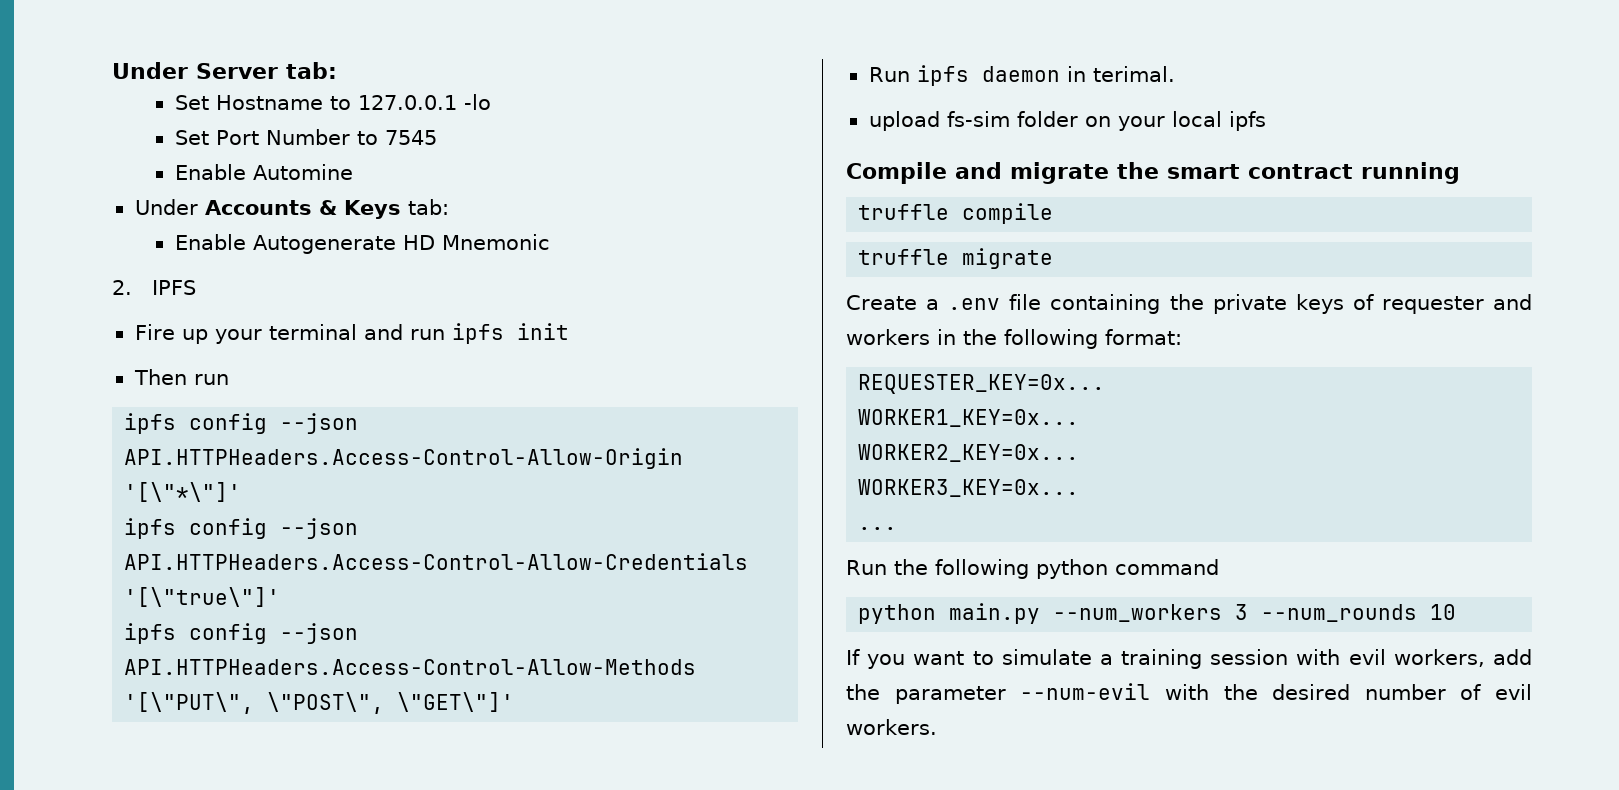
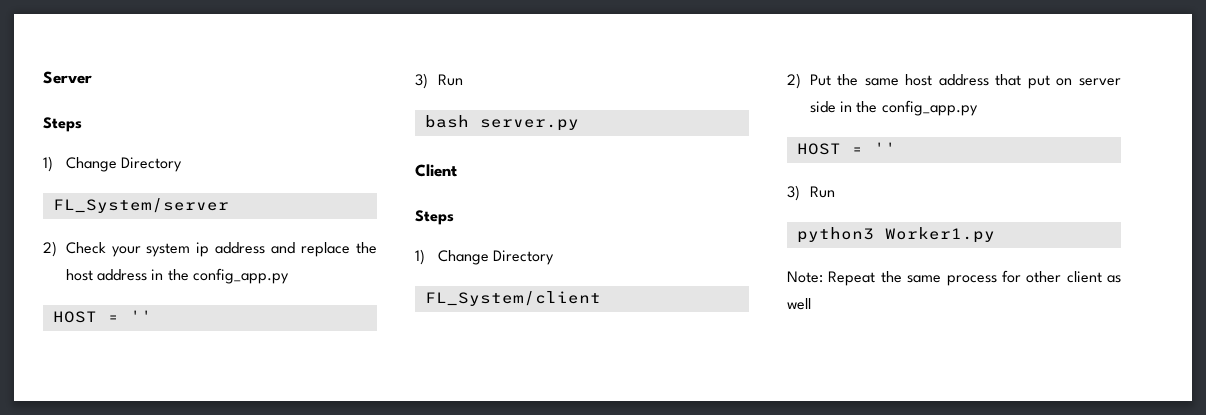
- Under Server tab:
- Set Hostname to 127.0.0.1 -lo
- Set Port Number to 7545
- Enable Automine
- Under Accounts & Keys tab:
- Enable Autogenerate HD Mnemonic
- 2. IPFS
- Fire up your terminal and run ipfs init
- Then run
- ipfs config --json API.HTTPHeaders.Access-Control-Allow-Origin '[\"*\"]'
- ipfs config --json API.HTTPHeaders.Access-Control-Allow-Credentials '[\"true\"]'
- ipfs config --json API.HTTPHeaders.Access-Control-Allow-Methods '[\"PUT\", \"POST\", \"GET\"]'
- Run ipfs daemon in terimal.
- upload fs-sim folder on your local ipfs
- Compile and migrate the smart contract running
- truffle compile
- truffle migrate
- Create a .env file containing the private keys of requester and workers in the following format:
- REQUESTER_KEY=0x...
- WORKER1_KEY=0x...
- WORKER2_KEY=0x...
- WORKER3_KEY=0x...
- ...
- Run the following python command
- python main.py --num_workers 3 --num_rounds 10
- If you want to simulate a training session with evil workers, add the parameter --num-evil with the desired number of evil workers.
+ Server
+ Steps
+ 1) Change Directory
+ FL_System/server
+ 2) Check your system ip address and replace the host address in the config_app.py
+ HOST = ''
+ 3) Run
+ bash server.py
+ Client
+ Steps
+ 1) Change Directory
+ FL_System/client
+ 2) Put the same host address that put on server side in the config_app.py
+ HOST = ''
+ 3) Run
+ python3 Worker1.py
+ Note: Repeat the same process for other client as well

